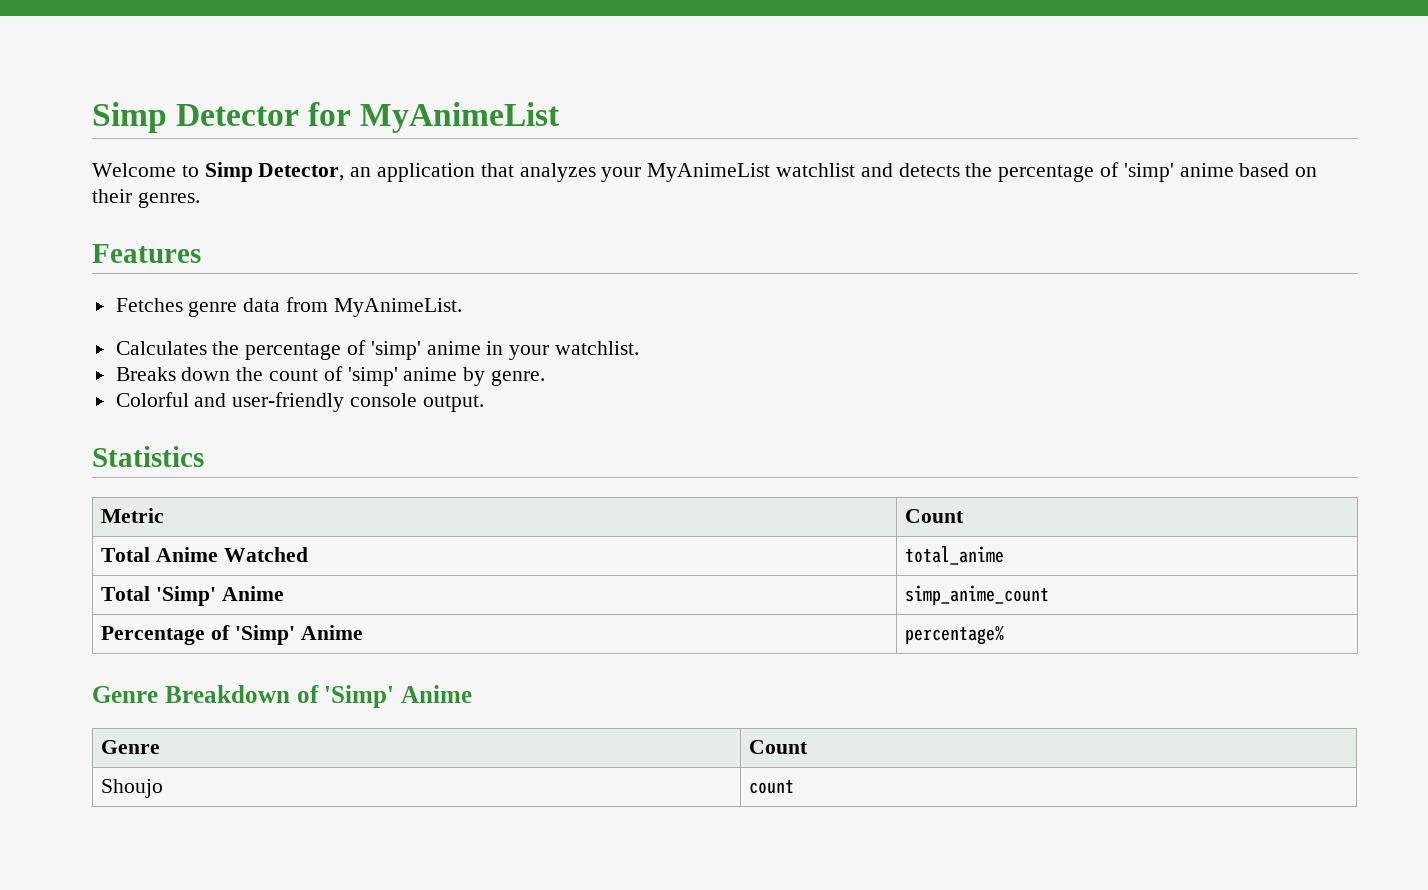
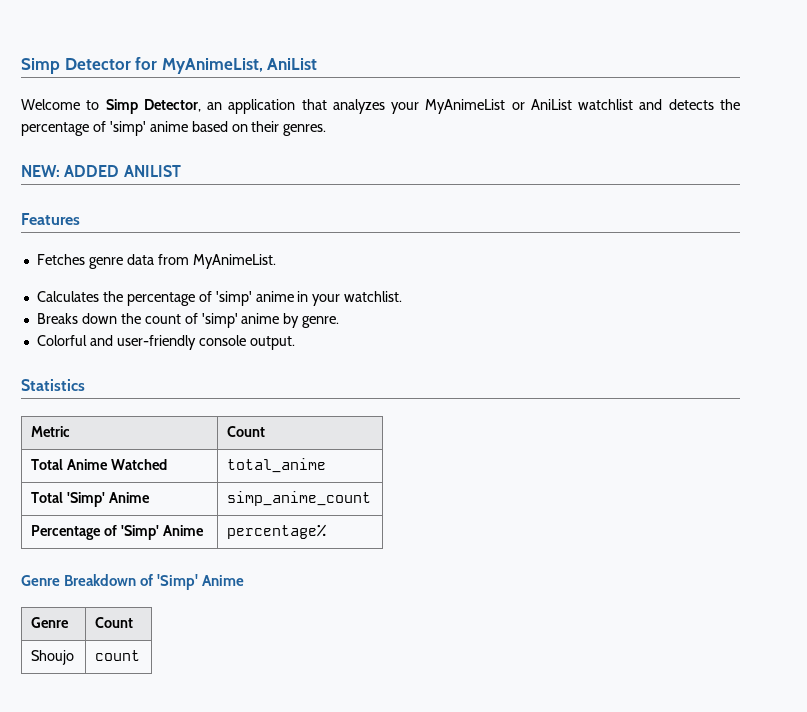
- Simp Detector for MyAnimeList
+ Simp Detector for MyAnimeList, AniList
- Welcome to Simp Detector, an application that analyzes your MyAnimeList watchlist and detects the percentage of 'simp' anime based on their genres.
+ Welcome to Simp Detector, an application that analyzes your MyAnimeList or AniList watchlist and detects the percentage of 'simp' anime based on their genres.
+ NEW: ADDED ANILIST

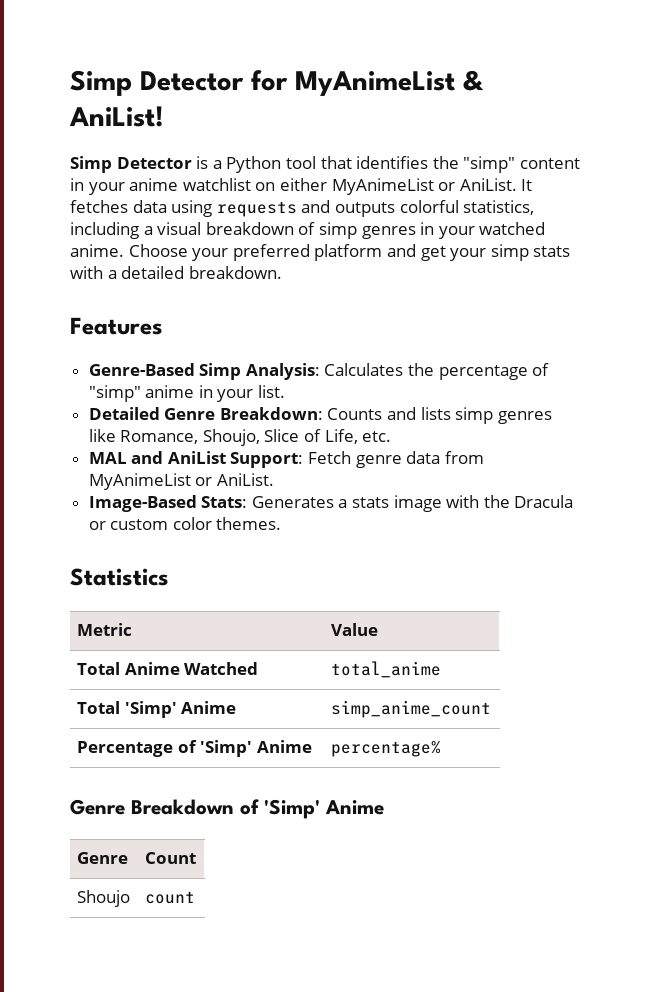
- Simp Detector for MyAnimeList, AniList
- Welcome to Simp Detector, an application that analyzes your MyAnimeList or AniList watchlist and detects the percentage of 'simp' anime based on their genres.
- NEW: ADDED ANILIST
+ Simp Detector for MyAnimeList & AniList!
+ Simp Detector is a Python tool that identifies the "simp" content in your anime watchlist on either MyAnimeList or AniList. It fetches data using requests and outputs colorful statistics, including a visual breakdown of simp genres in your watched anime. Choose your preferred platform and get your simp stats with a detailed breakdown.
  Features
- Fetches genre data from MyAnimeList.
- Calculates the percentage of 'simp' anime in your watchlist.
- Breaks down the count of 'simp' anime by genre.
- Colorful and user-friendly console output.
+ Genre-Based Simp Analysis: Calculates the percentage of "simp" anime in your list.
+ Detailed Genre Breakdown: Counts and lists simp genres like Romance, Shoujo, Slice of Life, etc.
+ MAL and AniList Support: Fetch genre data from MyAnimeList or AniList.
+ Image-Based Stats: Generates a stats image with the Dracula or custom color themes.
- Metric | Count
+ Metric | Value

